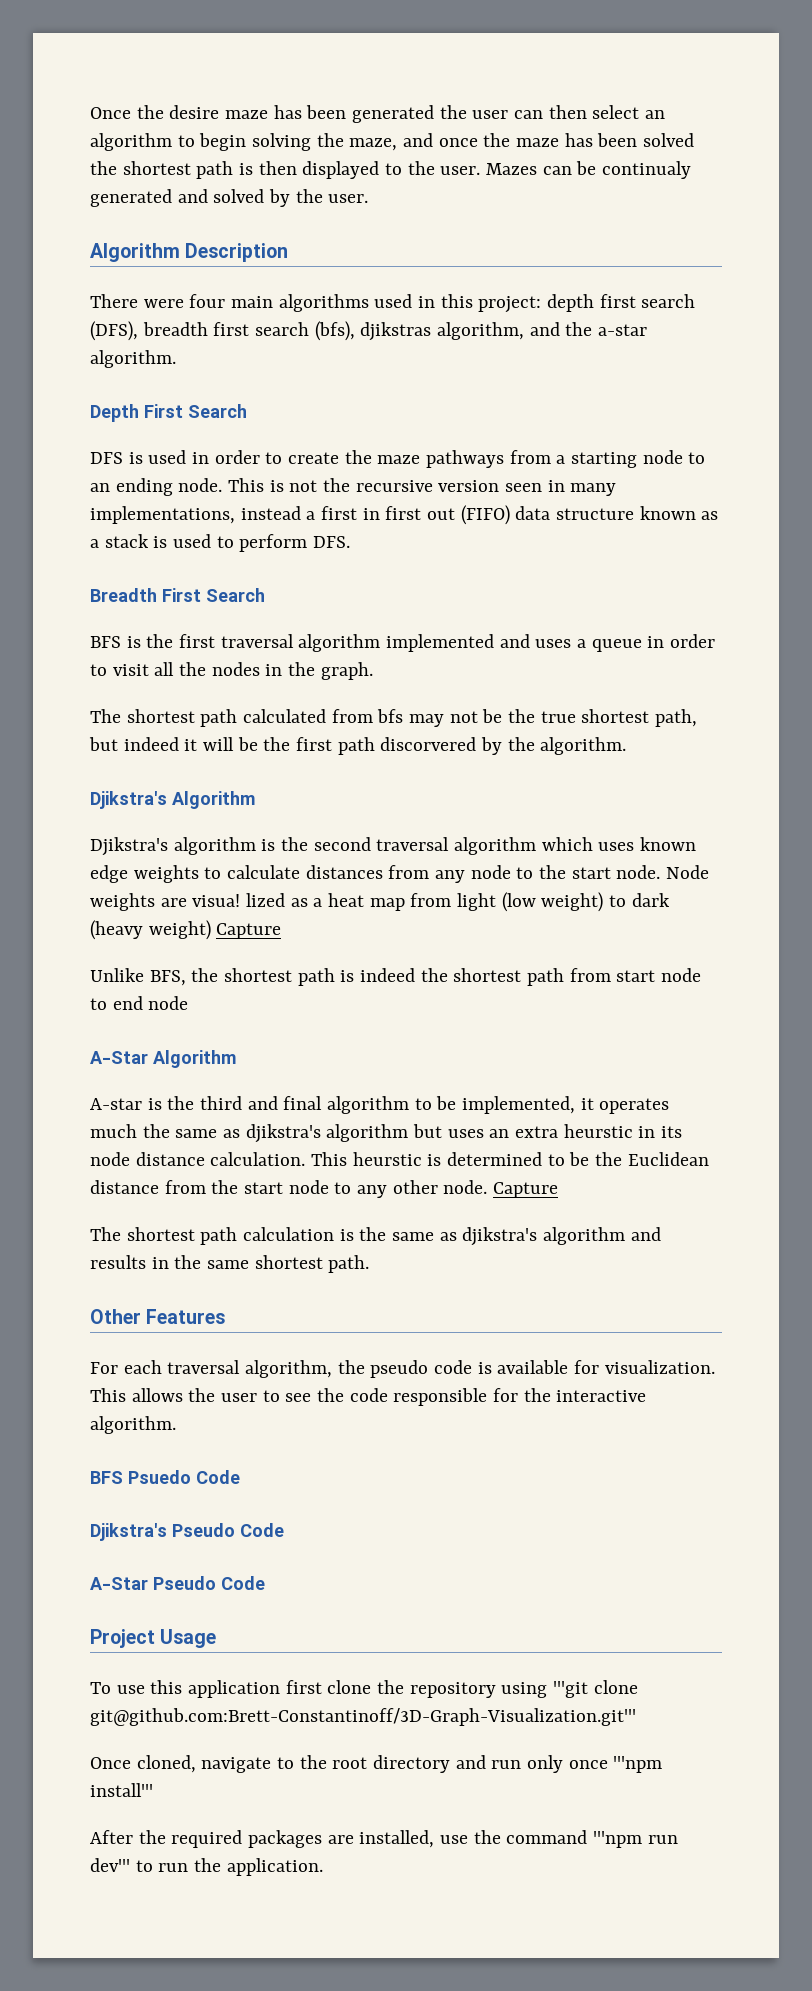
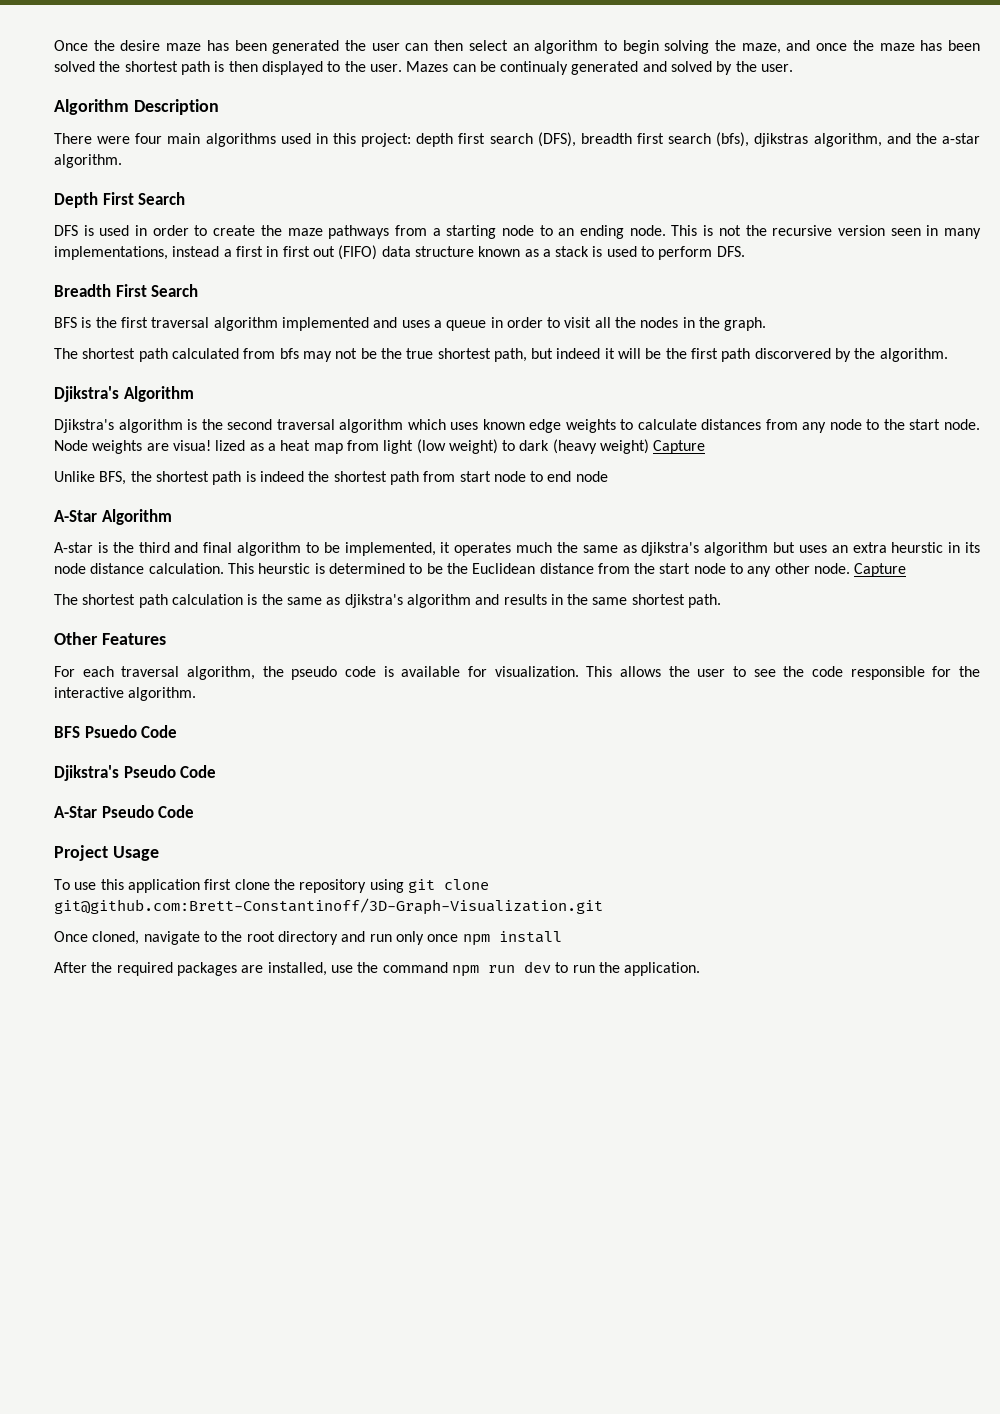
- To use this application first clone the repository using '''git clone git@github.com:Brett-Constantinoff/3D-Graph-Visualization.git'''
+ To use this application first clone the repository using git clone git@github.com:Brett-Constantinoff/3D-Graph-Visualization.git
- Once cloned, navigate to the root directory and run only once '''npm install'''
+ Once cloned, navigate to the root directory and run only once npm install
- After the required packages are installed, use the command '''npm run dev''' to run the application.
+ After the required packages are installed, use the command npm run dev to run the application.

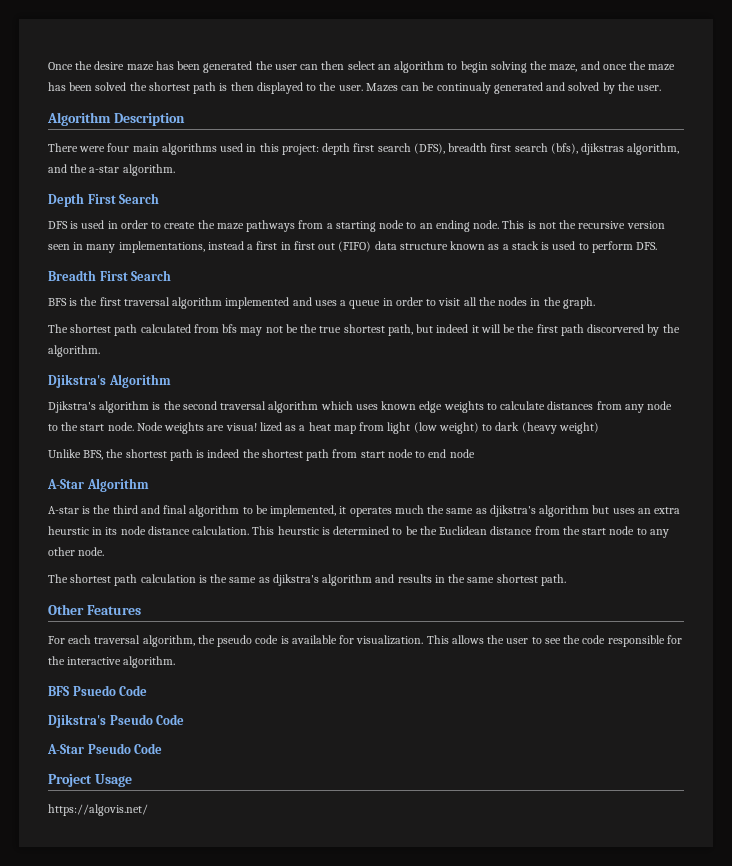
- Node weights are visua! lized as a heat map from light (low weight) to dark (heavy weight) Capture
+ Node weights are visua! lized as a heat map from light (low weight) to dark (heavy weight)
- This heurstic is determined to be the Euclidean distance from the start node to any other node. Capture
+ This heurstic is determined to be the Euclidean distance from the start node to any other node.
- To use this application first clone the repository using git clone git@github.com:Brett-Constantinoff/3D-Graph-Visualization.git
- Once cloned, navigate to the root directory and run only once npm install
- After the required packages are installed, use the command npm run dev to run the application.
+ https://algovis.net/

